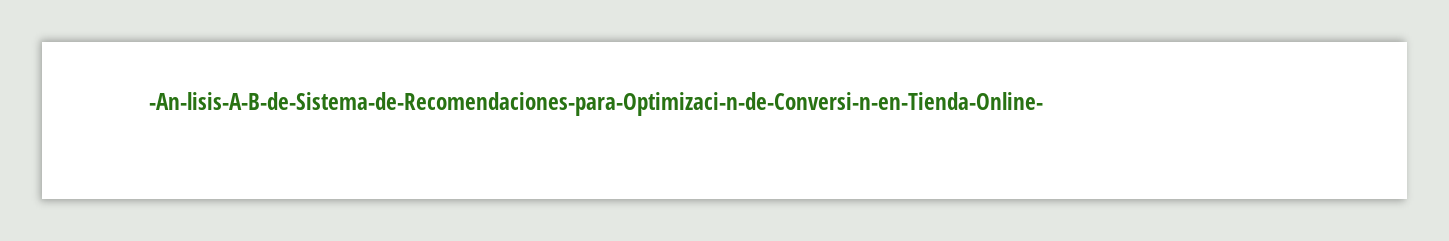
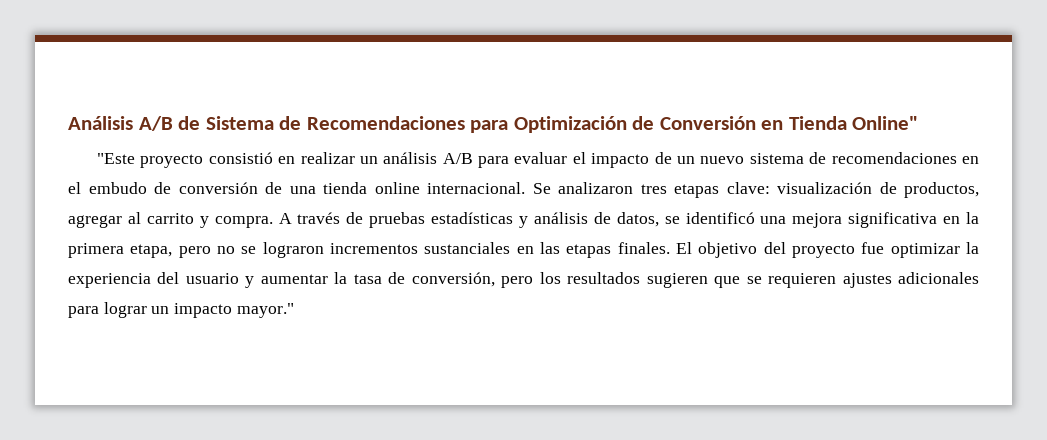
- -An-lisis-A-B-de-Sistema-de-Recomendaciones-para-Optimizaci-n-de-Conversi-n-en-Tienda-Online-
+ Análisis A/B de Sistema de Recomendaciones para Optimización de Conversión en Tienda Online"
+ "Este proyecto consistió en realizar un análisis A/B para evaluar el impacto de un nuevo sistema de recomendaciones en el embudo de conversión de una tienda online internacional. Se analizaron tres etapas clave: visualización de productos, agregar al carrito y compra. A través de pruebas estadísticas y análisis de datos, se identificó una mejora significativa en la primera etapa, pero no se lograron incrementos sustanciales en las etapas finales. El objetivo del proyecto fue optimizar la experiencia del usuario y aumentar la tasa de conversión, pero los resultados sugieren que se requieren ajustes adicionales para lograr un impacto mayor."

